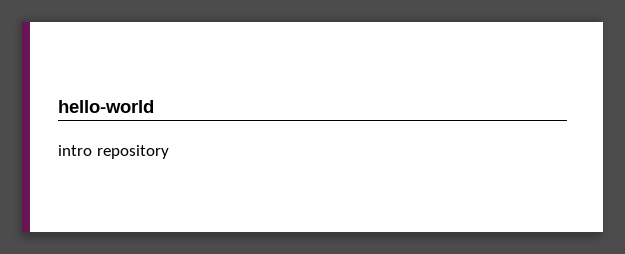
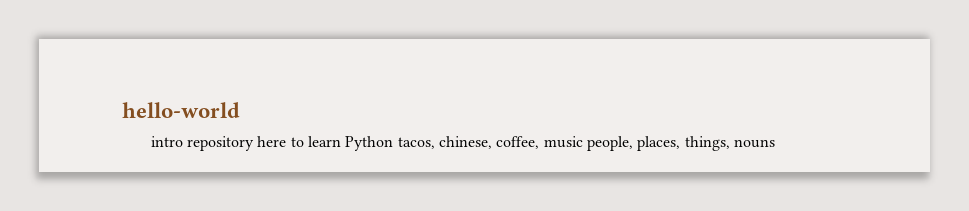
- intro repository
+ intro repository here to learn Python tacos, chinese, coffee, music people, places, things, nouns

